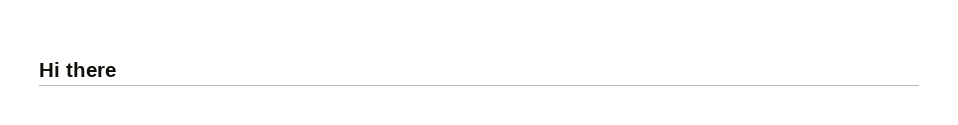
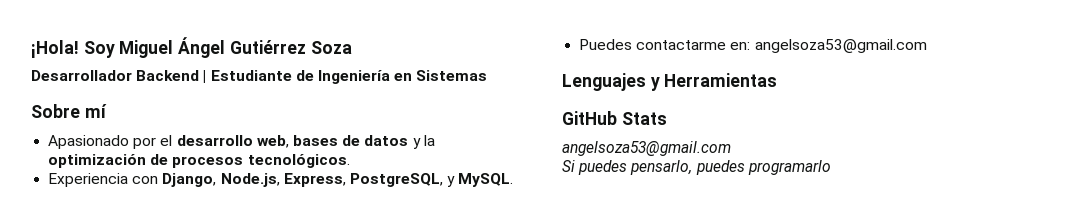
- Hi there
+ ¡Hola! Soy Miguel Ángel Gutiérrez Soza
+ Desarrollador Backend | Estudiante de Ingeniería en Sistemas
+ Sobre mí
+ Apasionado por el desarrollo web, bases de datos y la optimización de procesos tecnológicos.
+ Experiencia con Django, Node.js, Express, PostgreSQL, y MySQL.
+ Puedes contactarme en: angelsoza53@gmail.com
+ Lenguajes y Herramientas
+ GitHub Stats
+ angelsoza53@gmail.com
+ Si puedes pensarlo, puedes programarlo

